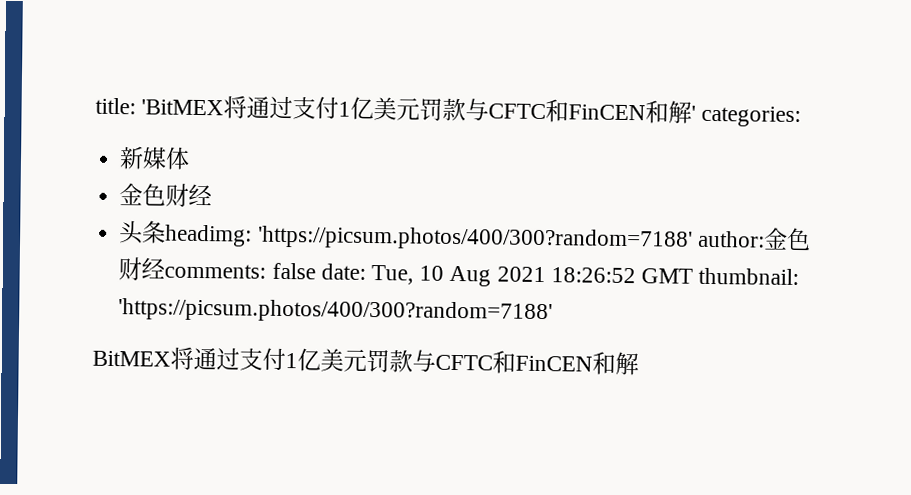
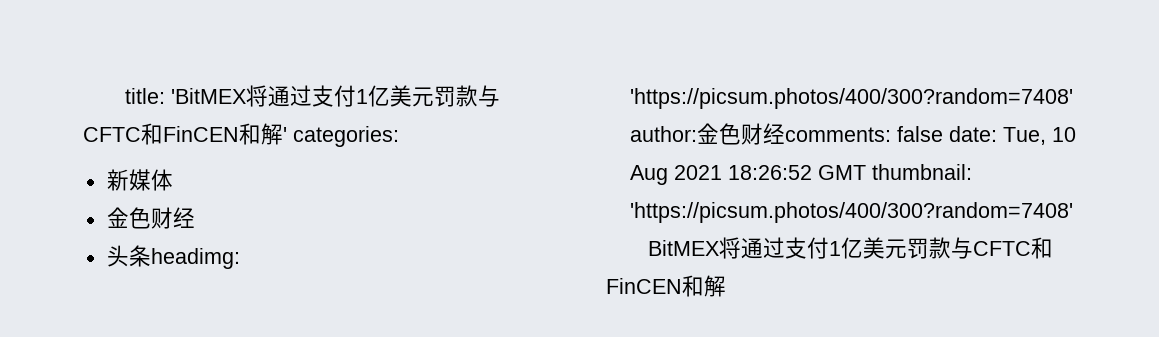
- 头条headimg: 'https://picsum.photos/400/300?random=7188' author:金色财经comments: false date: Tue, 10 Aug 2021 18:26:52 GMT thumbnail: 'https://picsum.photos/400/300?random=7188'
+ 头条headimg: 'https://picsum.photos/400/300?random=7408' author:金色财经comments: false date: Tue, 10 Aug 2021 18:26:52 GMT thumbnail: 'https://picsum.photos/400/300?random=7408'

